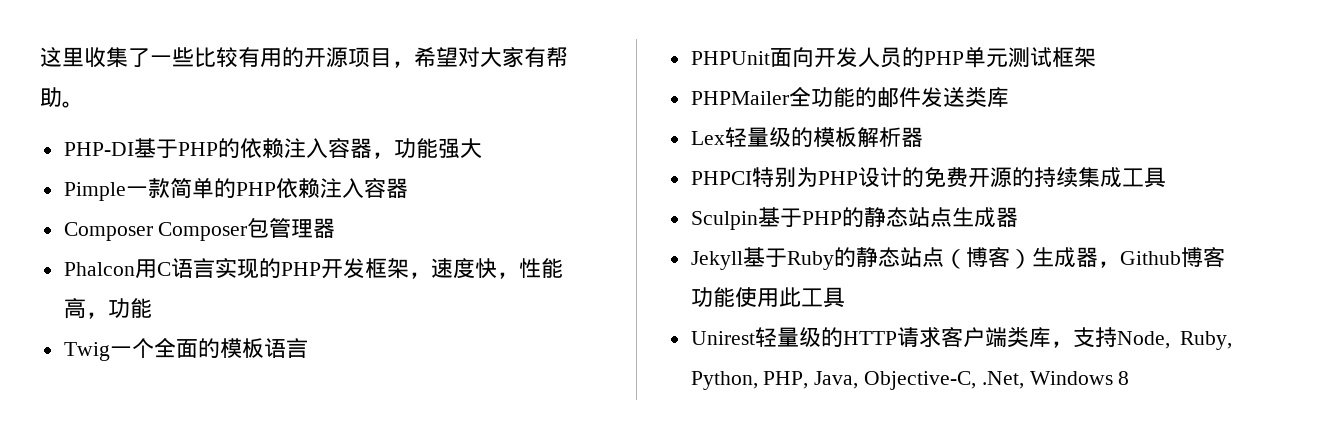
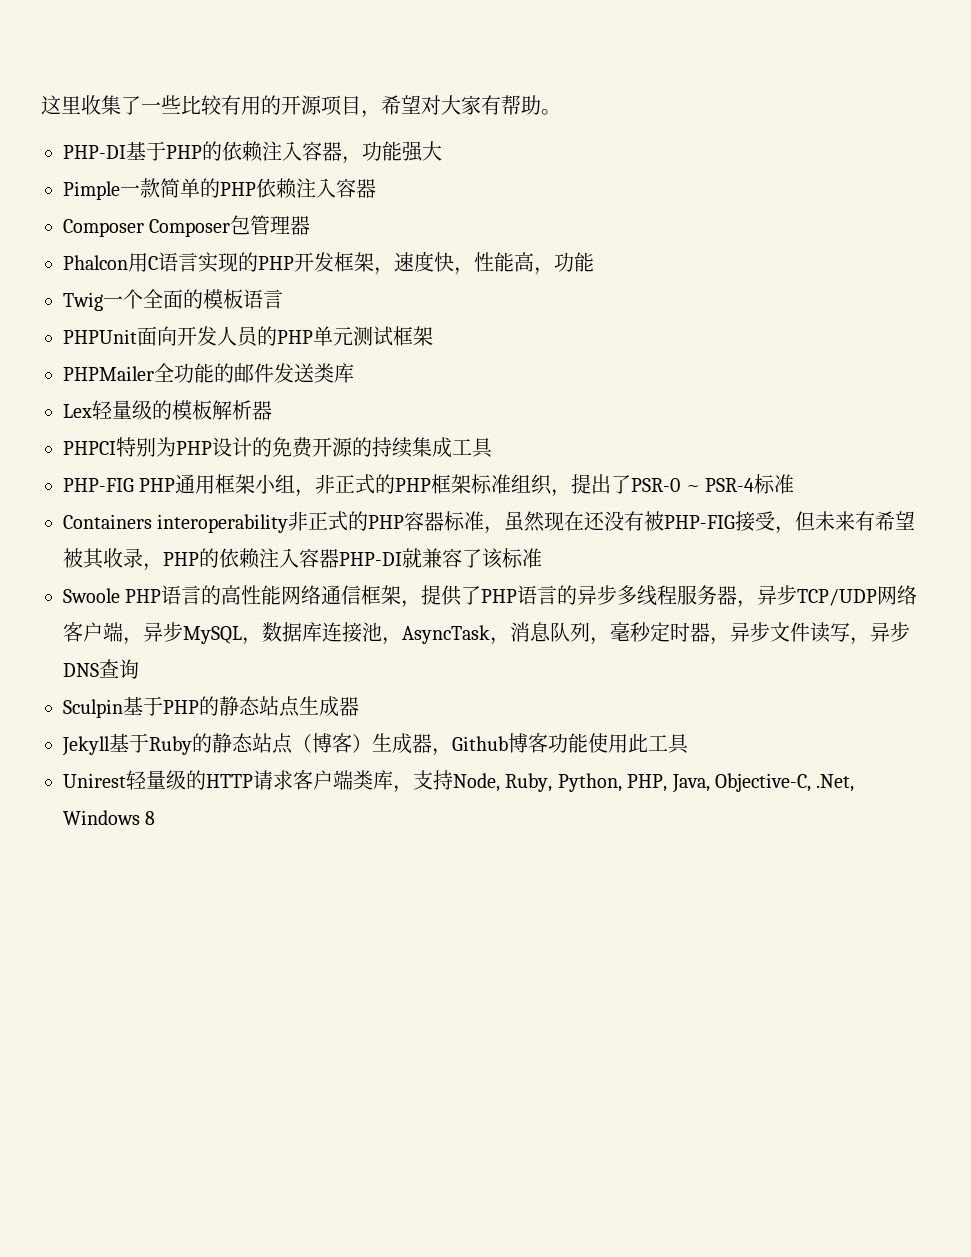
+ PHP-FIG PHP通用框架小组，非正式的PHP框架标准组织，提出了PSR-0 ~ PSR-4标准
+ Containers interoperability非正式的PHP容器标准，虽然现在还没有被PHP-FIG接受，但未来有希望被其收录，PHP的依赖注入容器PHP-DI就兼容了该标准
+ Swoole PHP语言的高性能网络通信框架，提供了PHP语言的异步多线程服务器，异步TCP/UDP网络客户端，异步MySQL，数据库连接池，AsyncTask，消息队列，毫秒定时器，异步文件读写，异步DNS查询

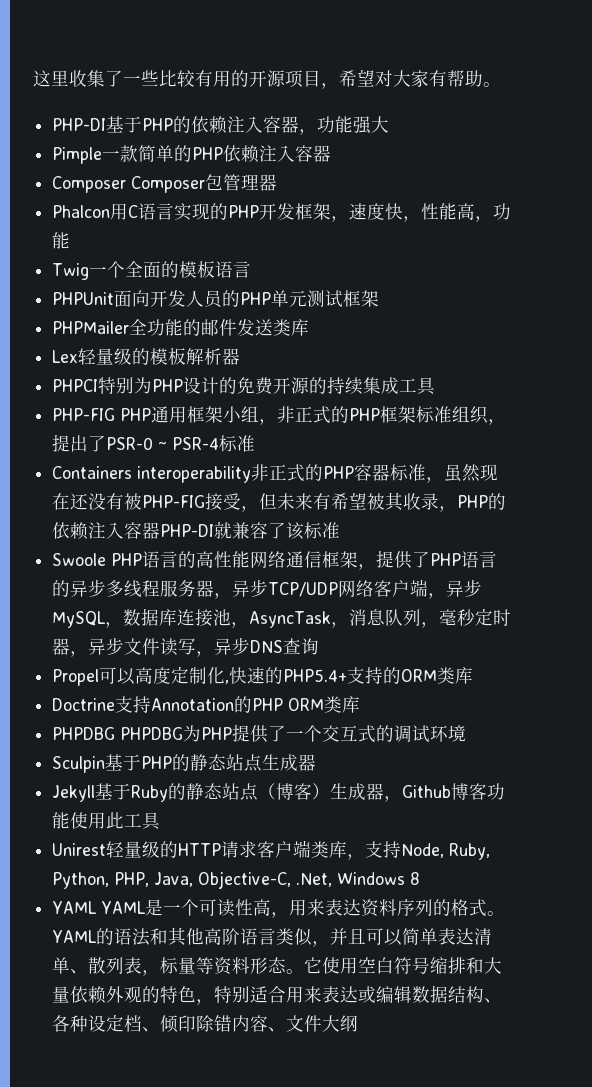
+ Propel可以高度定制化,快速的PHP5.4+支持的ORM类库
+ Doctrine支持Annotation的PHP ORM类库
+ PHPDBG PHPDBG为PHP提供了一个交互式的调试环境
+ YAML YAML是一个可读性高，用来表达资料序列的格式。YAML的语法和其他高阶语言类似，并且可以简单表达清单、散列表，标量等资料形态。它使用空白符号缩排和大量依赖外观的特色，特别适合用来表达或编辑数据结构、各种设定档、倾印除错内容、文件大纲

